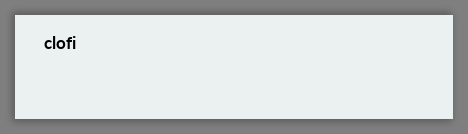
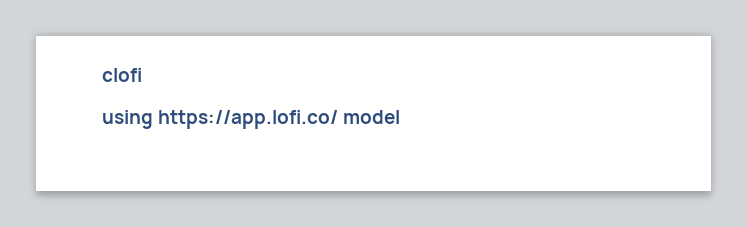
+ using https://app.lofi.co/ model

